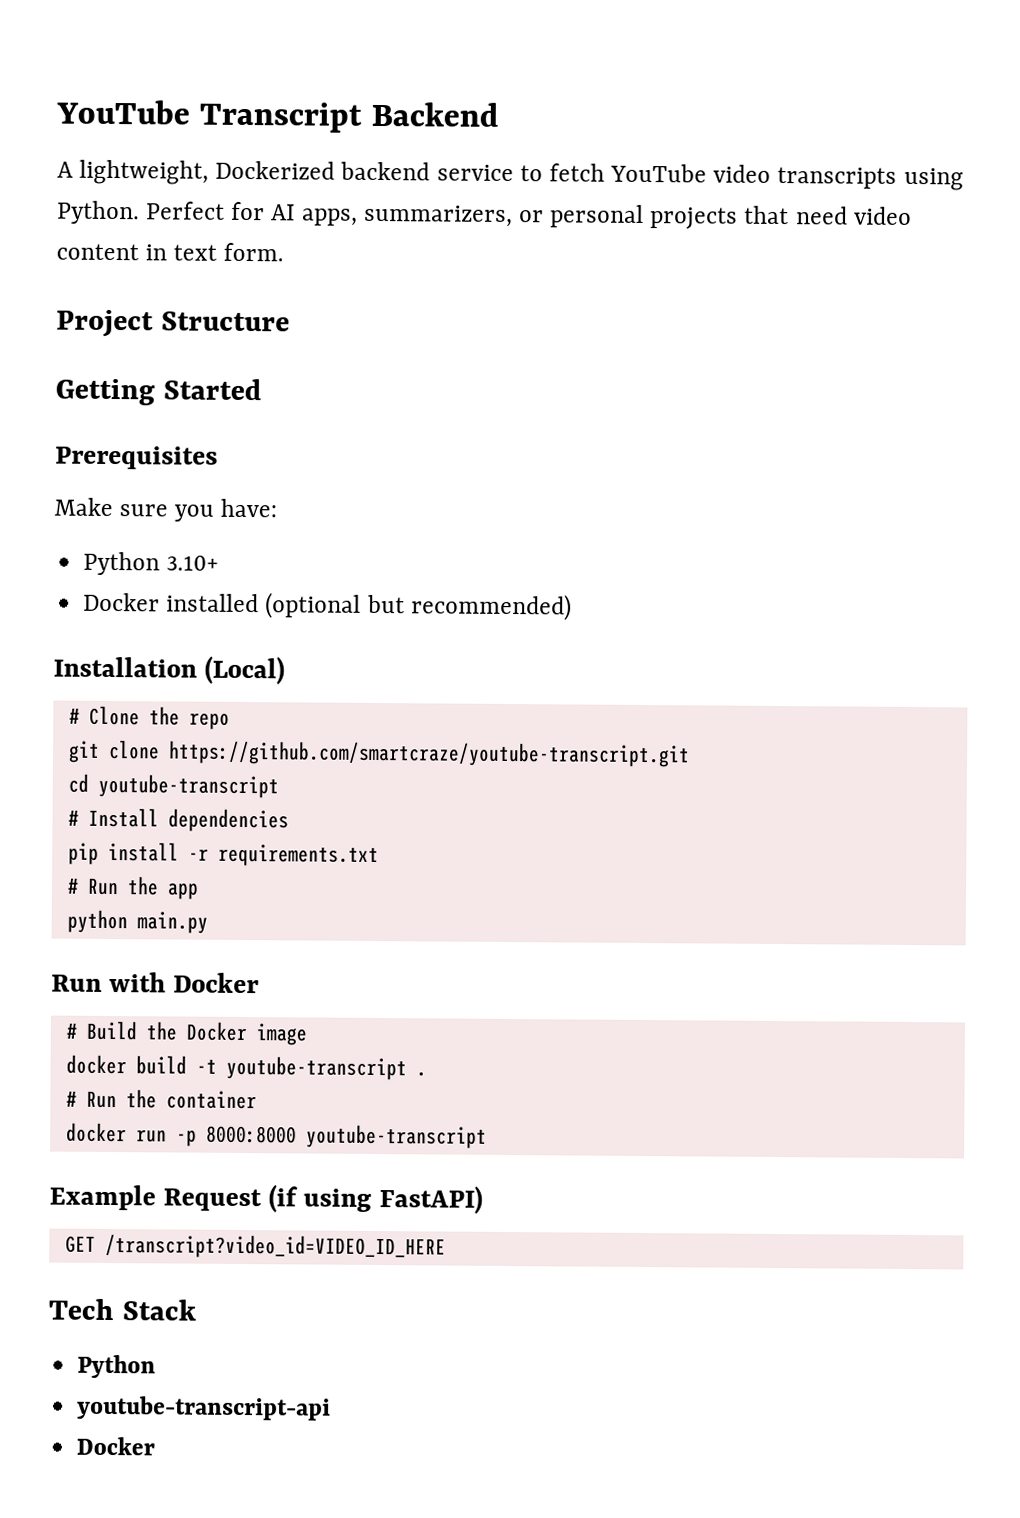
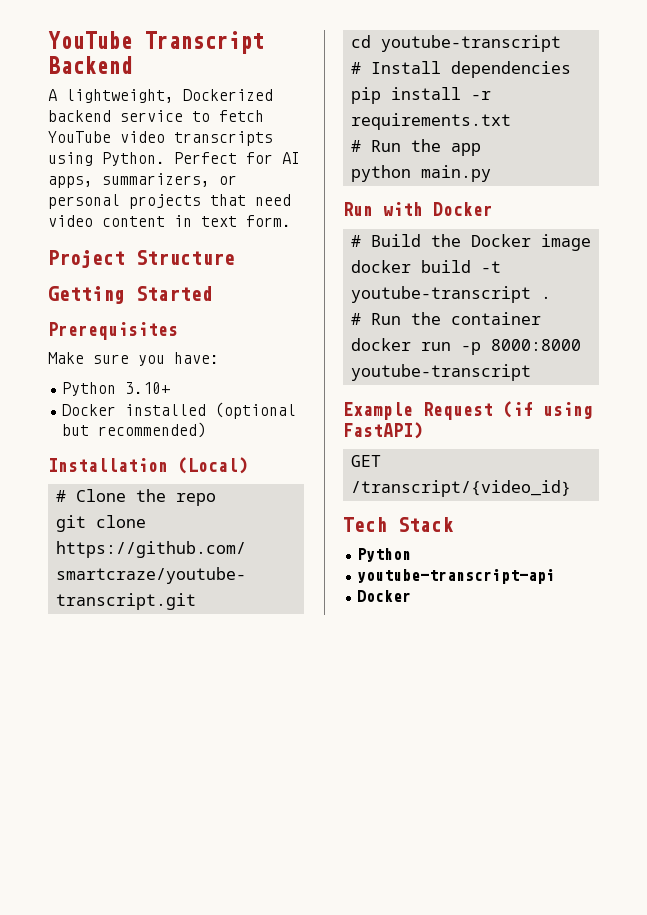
- GET /transcript?video_id=VIDEO_ID_HERE
+ GET /transcript/{video_id}

